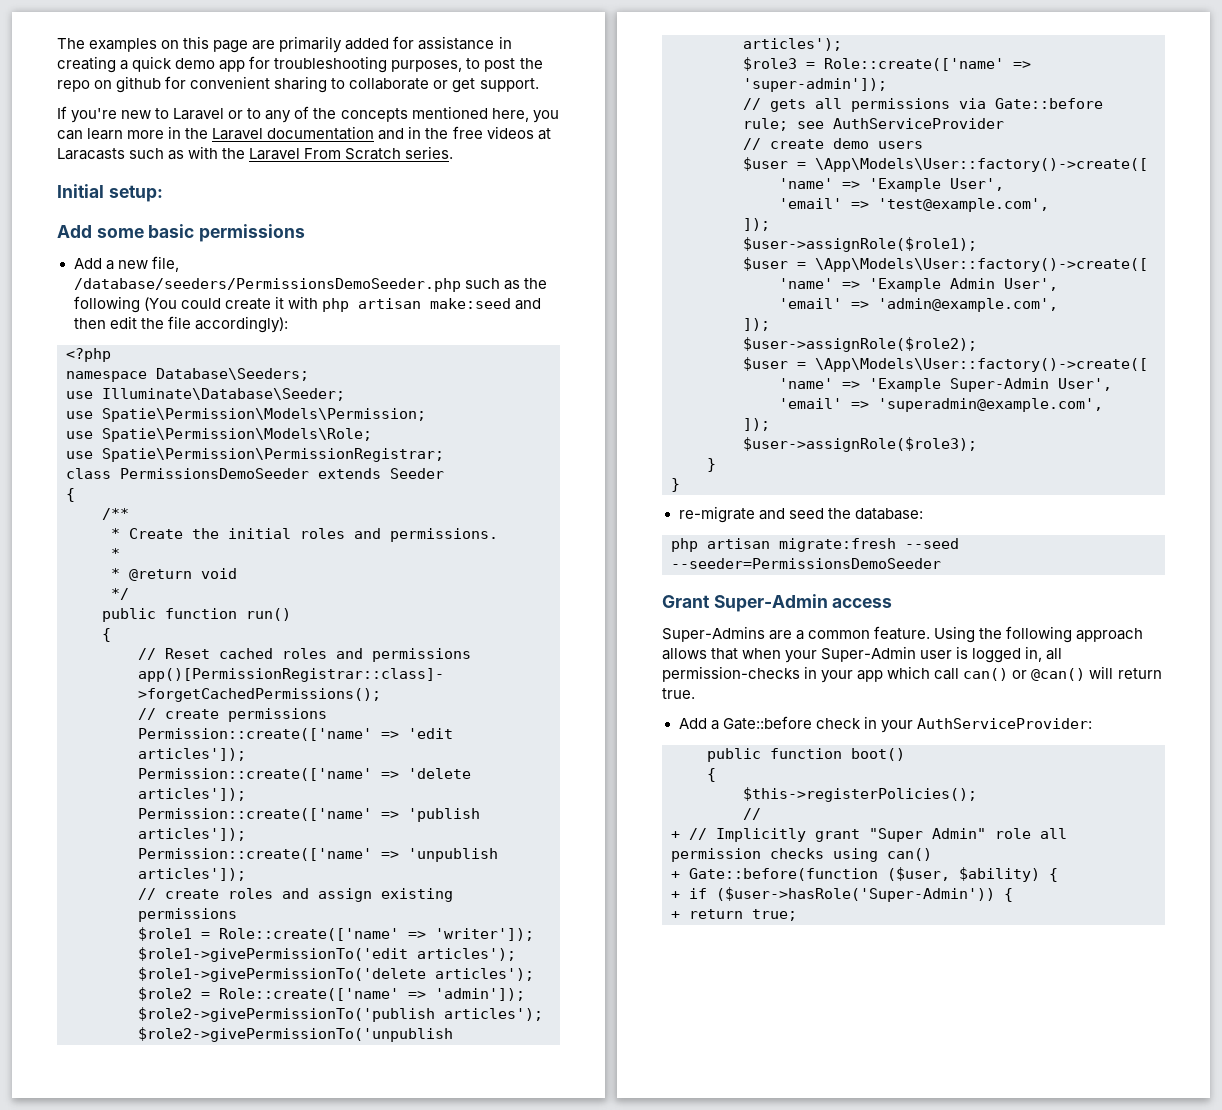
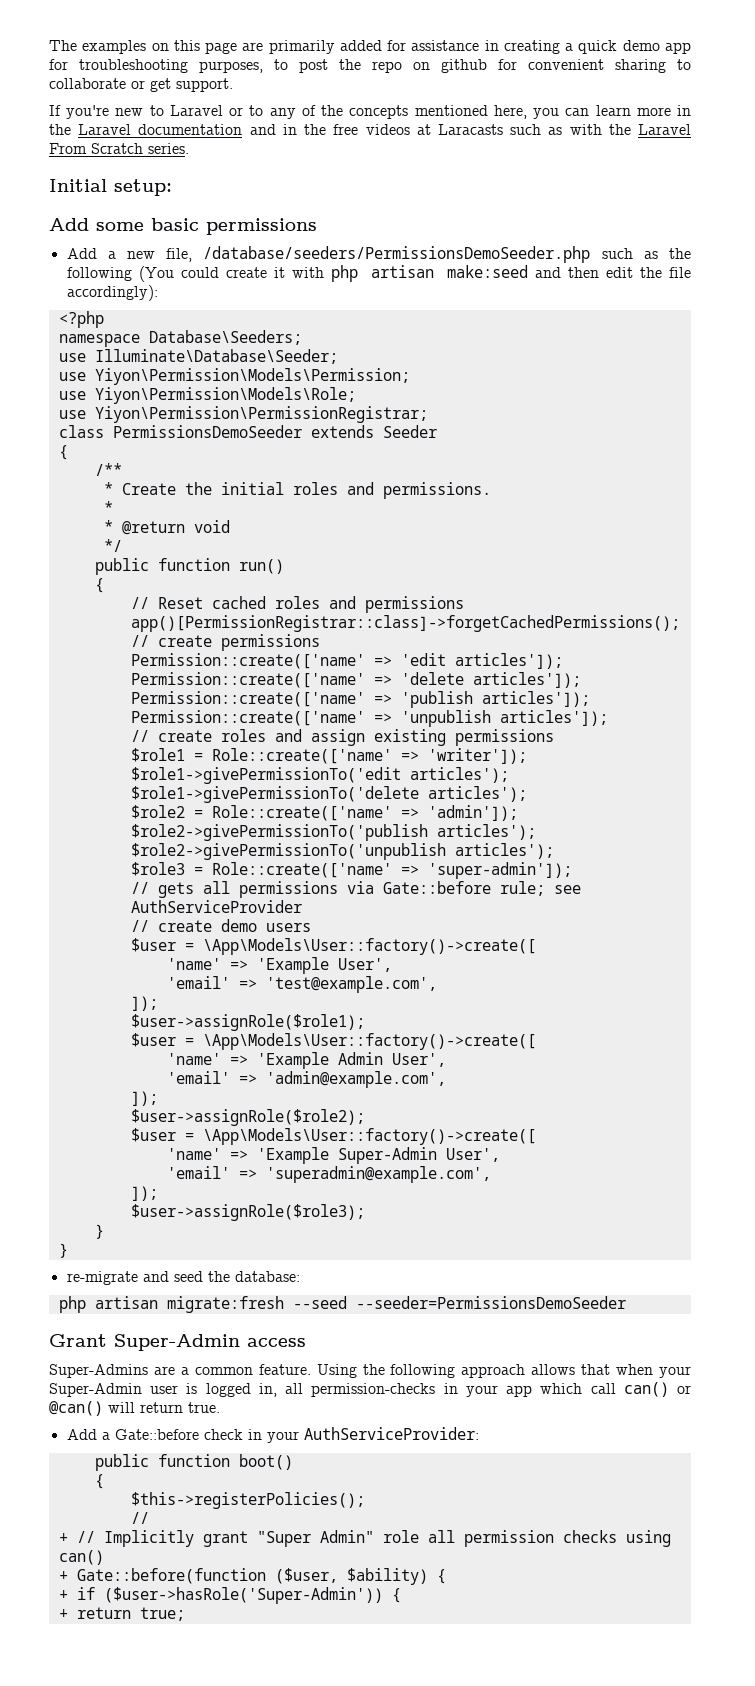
- use Spatie\Permission\Models\Permission;
- use Spatie\Permission\Models\Role;
- use Spatie\Permission\PermissionRegistrar;
+ use Yiyon\Permission\Models\Permission;
+ use Yiyon\Permission\Models\Role;
+ use Yiyon\Permission\PermissionRegistrar;

